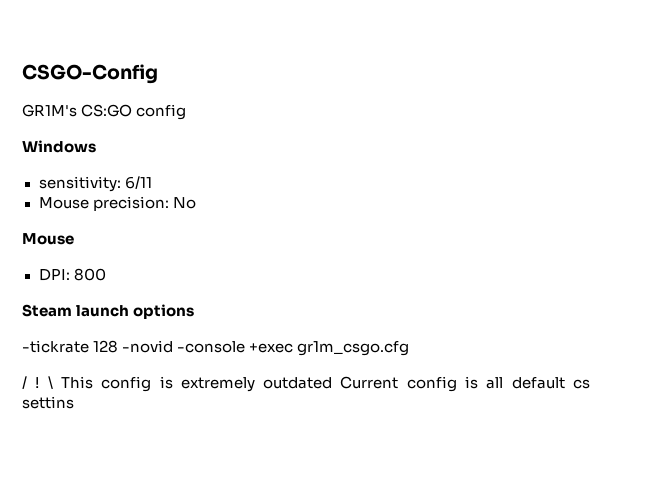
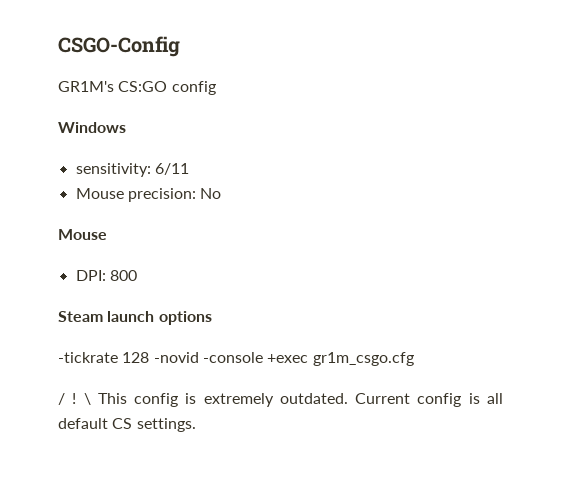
- \ This config is extremely outdated Current config is all default cs settins
+ \ This config is extremely outdated. Current config is all default CS settings.

